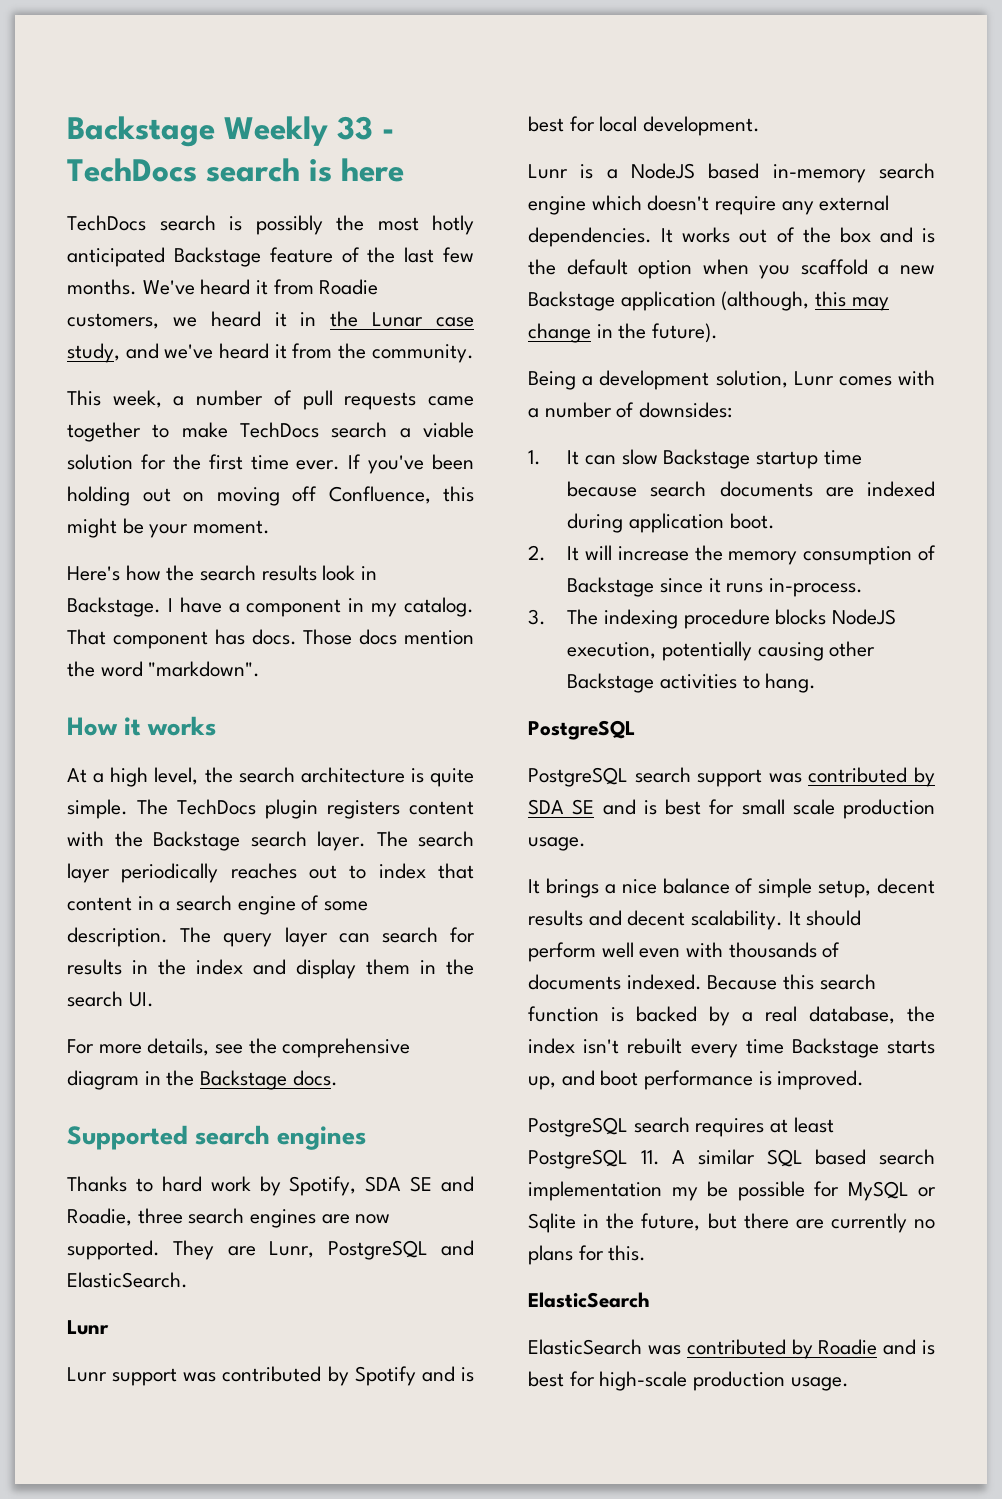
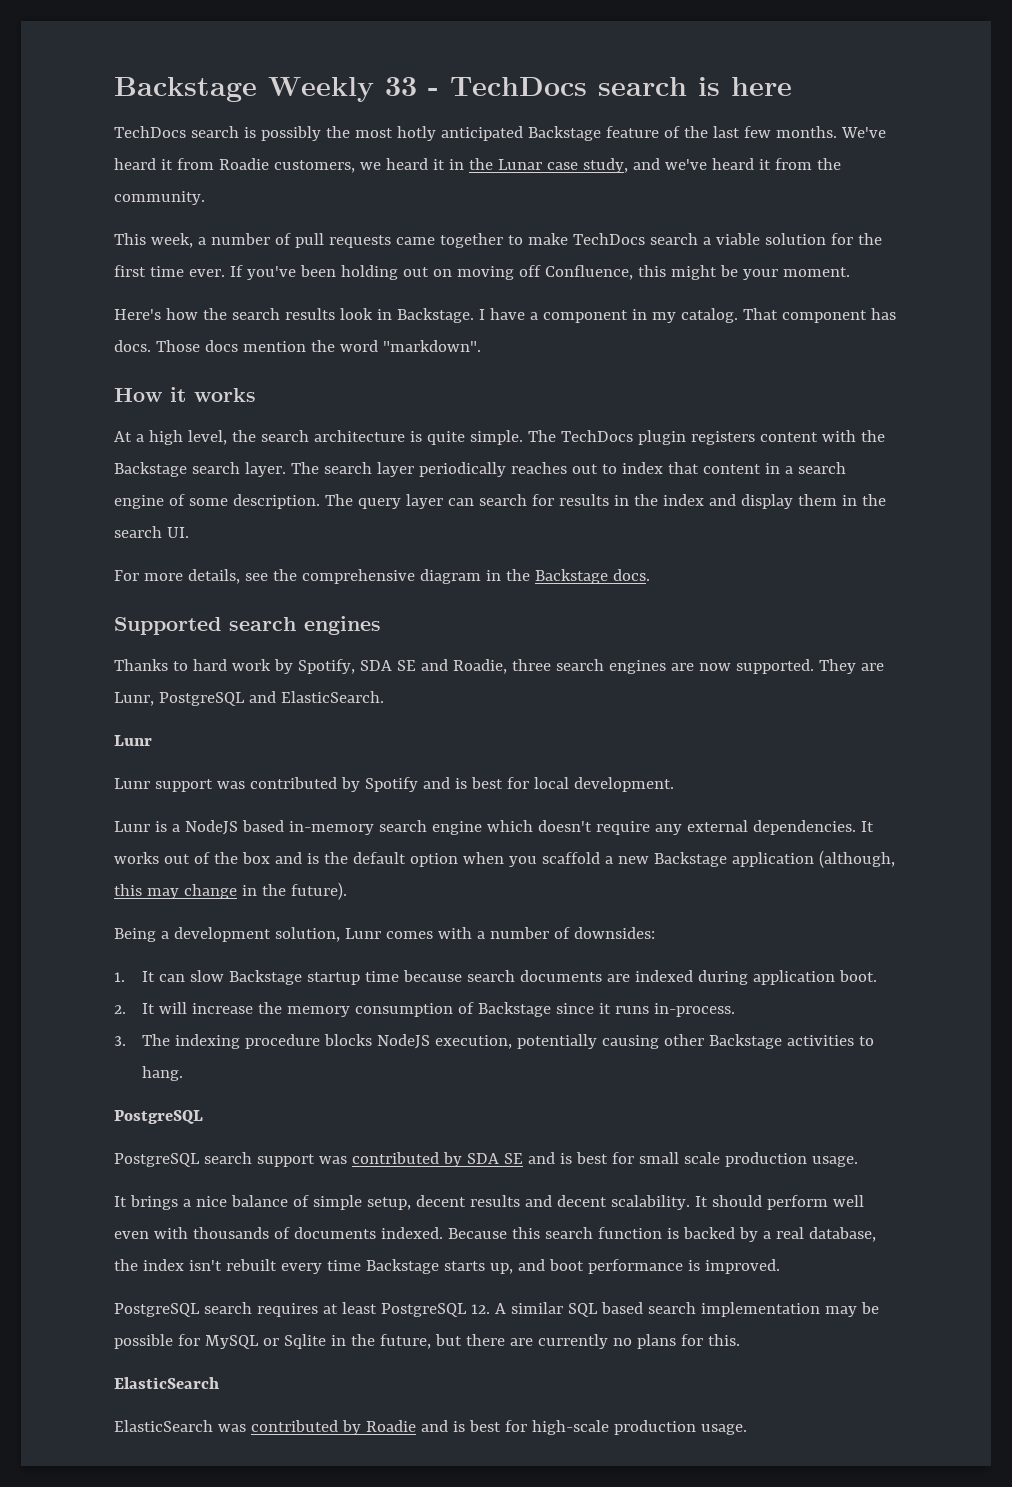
- PostgreSQL search requires at least PostgreSQL 11. A similar SQL based search implementation my be possible for MySQL or Sqlite in the future, but there are currently no plans for this.
+ PostgreSQL search requires at least PostgreSQL 12. A similar SQL based search implementation may be possible for MySQL or Sqlite in the future, but there are currently no plans for this.

